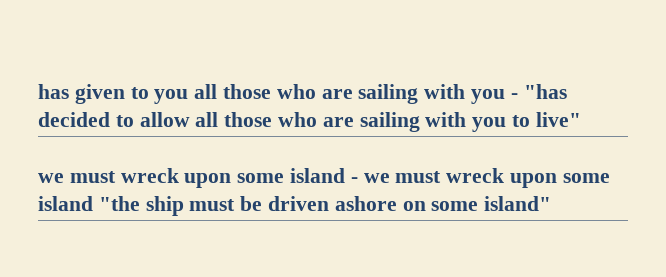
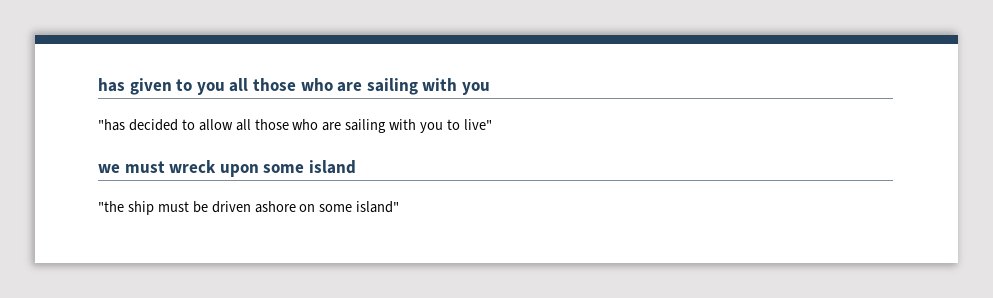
- has given to you all those who are sailing with you - "has decided to allow all those who are sailing with you to live"
+ has given to you all those who are sailing with you
+ "has decided to allow all those who are sailing with you to live"
- we must wreck upon some island - we must wreck upon some island "the ship must be driven ashore on some island"
+ we must wreck upon some island
+ "the ship must be driven ashore on some island"

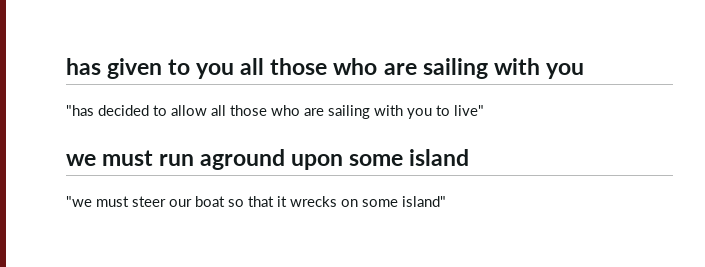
- we must wreck upon some island
+ we must run aground upon some island
- "the ship must be driven ashore on some island"
+ "we must steer our boat so that it wrecks on some island"

